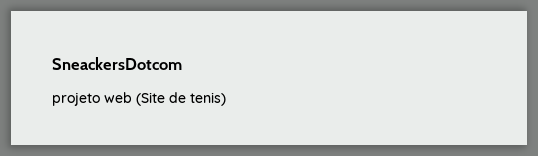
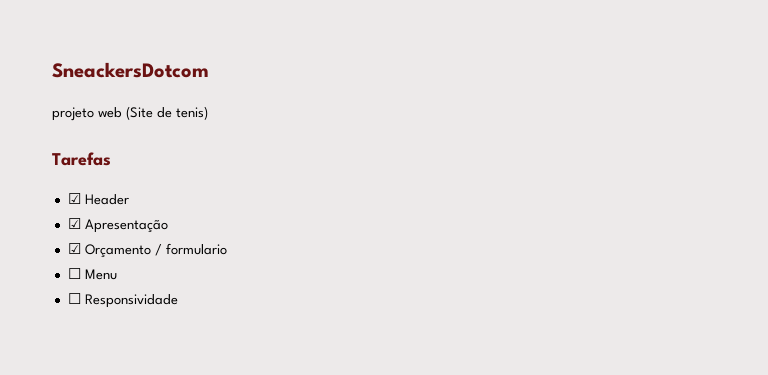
+ Tarefas
+ ☑ Header
+ ☑ Apresentação
+ ☑ Orçamento / formulario
+ ☐ Menu
+ ☐ Responsividade

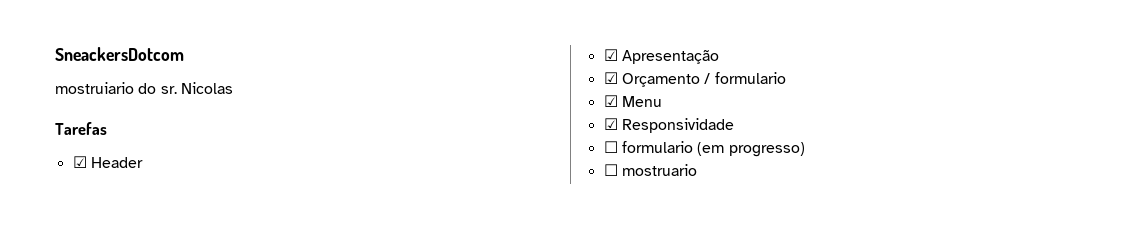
- projeto web (Site de tenis)
+ mostruiario do sr. Nicolas
- ☐ Menu
+ ☑ Menu
- ☐ Responsividade
+ ☑ Responsividade
+ ☐ formulario (em progresso)
+ ☐ mostruario

